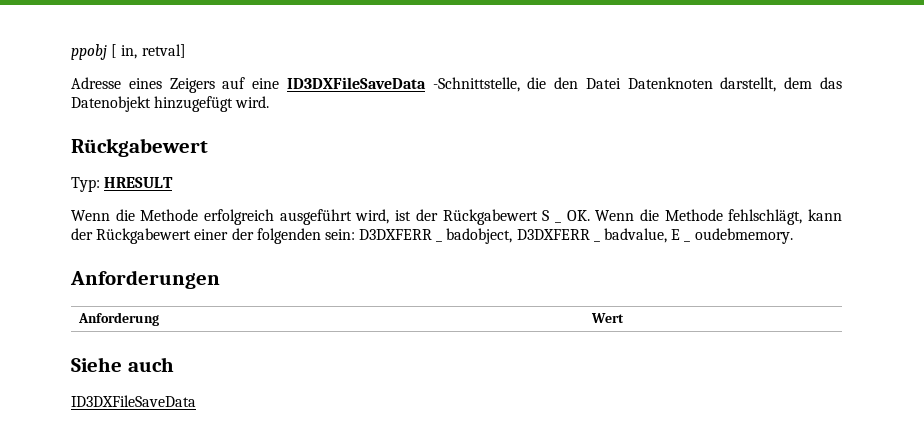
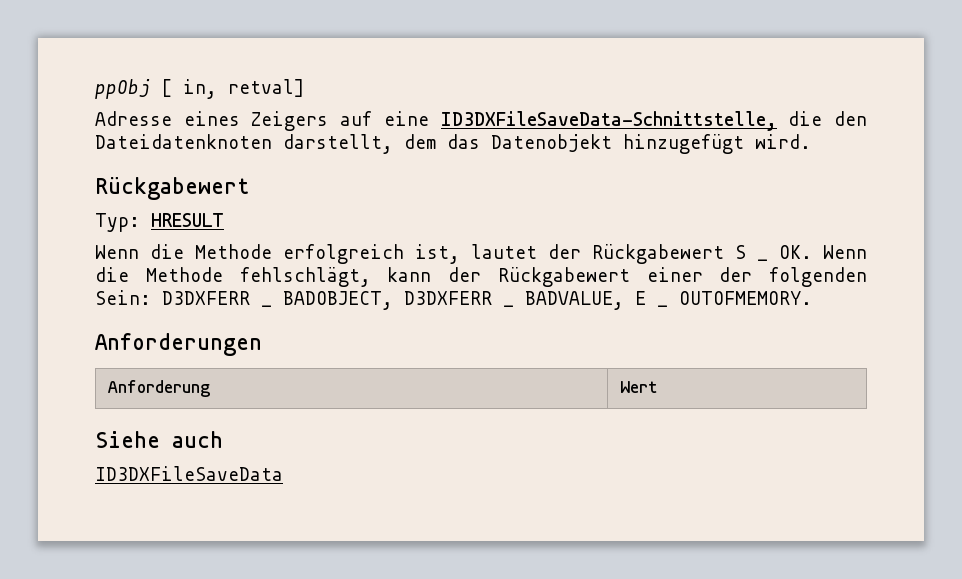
- ppobj [ in, retval]
+ ppObj [ in, retval]
- Adresse eines Zeigers auf eine ID3DXFileSaveData -Schnittstelle, die den Datei Datenknoten darstellt, dem das Datenobjekt hinzugefügt wird.
+ Adresse eines Zeigers auf eine ID3DXFileSaveData-Schnittstelle, die den Dateidatenknoten darstellt, dem das Datenobjekt hinzugefügt wird.
- Wenn die Methode erfolgreich ausgeführt wird, ist der Rückgabewert S _ OK. Wenn die Methode fehlschlägt, kann der Rückgabewert einer der folgenden sein: D3DXFERR _ badobject, D3DXFERR _ badvalue, E _ oudebmemory.
+ Wenn die Methode erfolgreich ist, lautet der Rückgabewert S _ OK. Wenn die Methode fehlschlägt, kann der Rückgabewert einer der folgenden Sein: D3DXFERR _ BADOBJECT, D3DXFERR _ BADVALUE, E _ OUTOFMEMORY.

